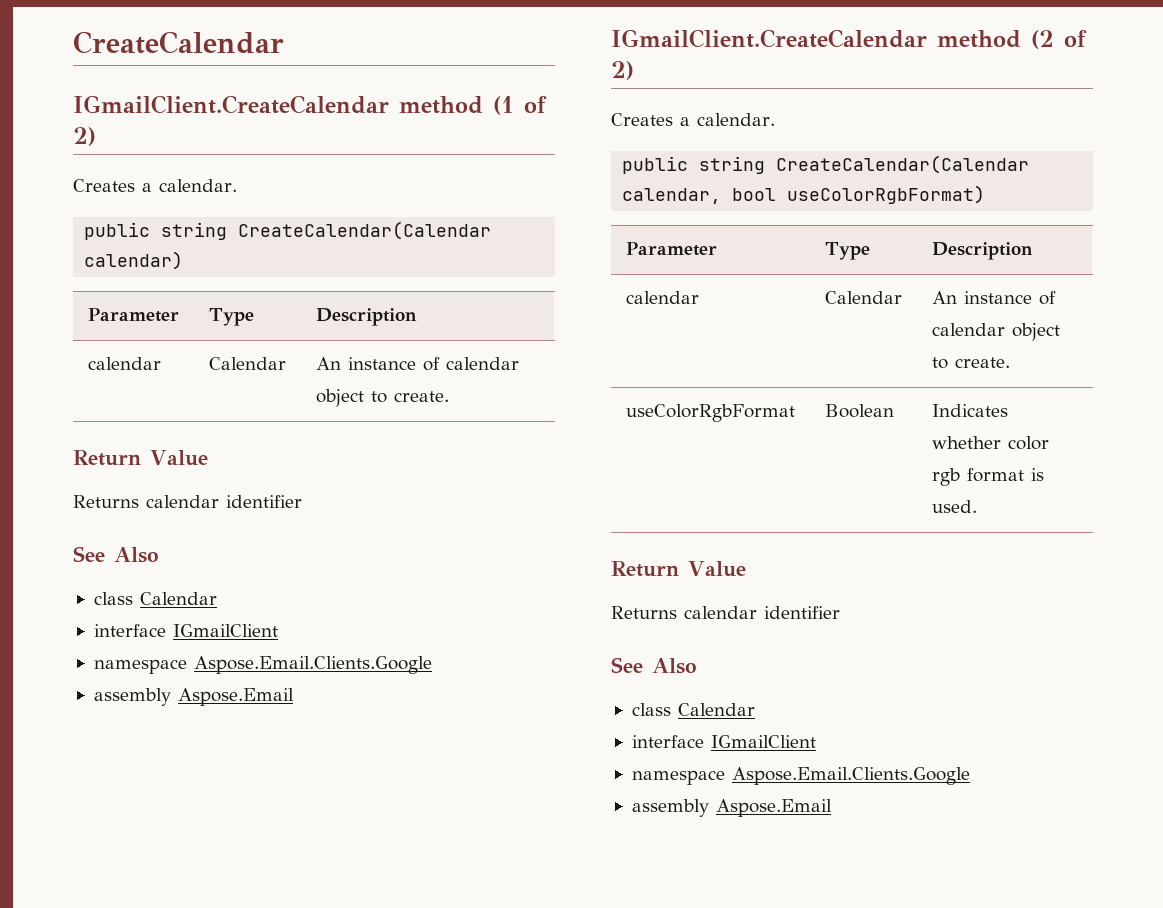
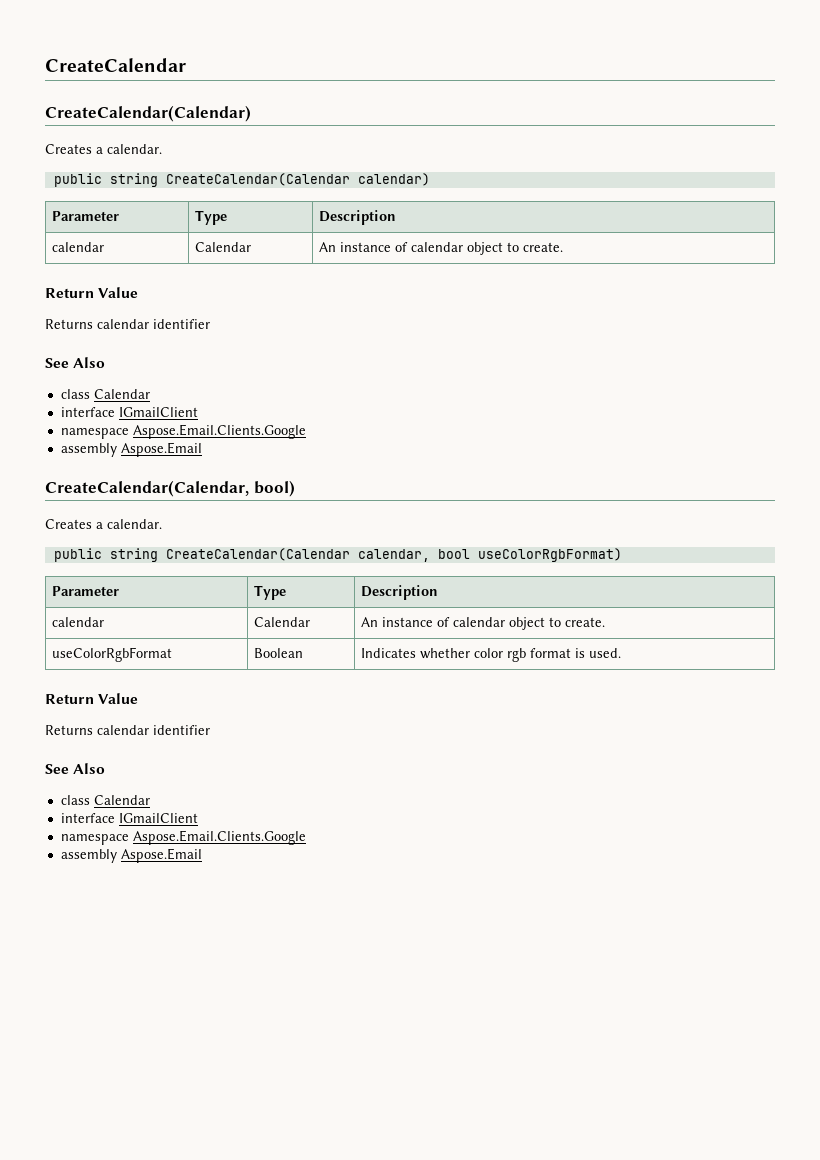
- IGmailClient.CreateCalendar method (1 of 2)
+ CreateCalendar(Calendar)
- IGmailClient.CreateCalendar method (2 of 2)
+ CreateCalendar(Calendar, bool)

